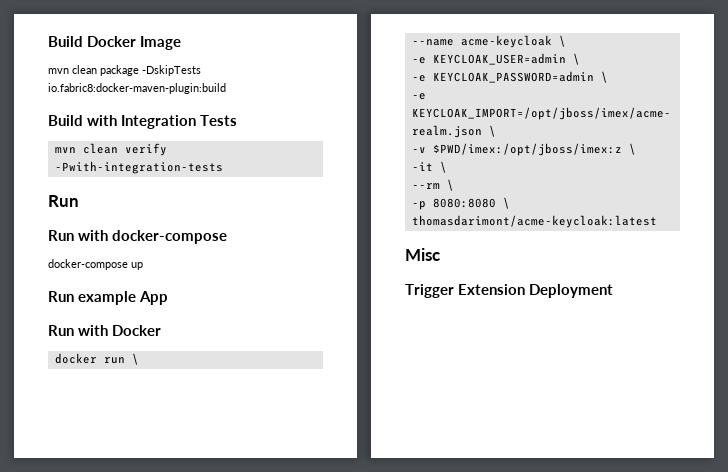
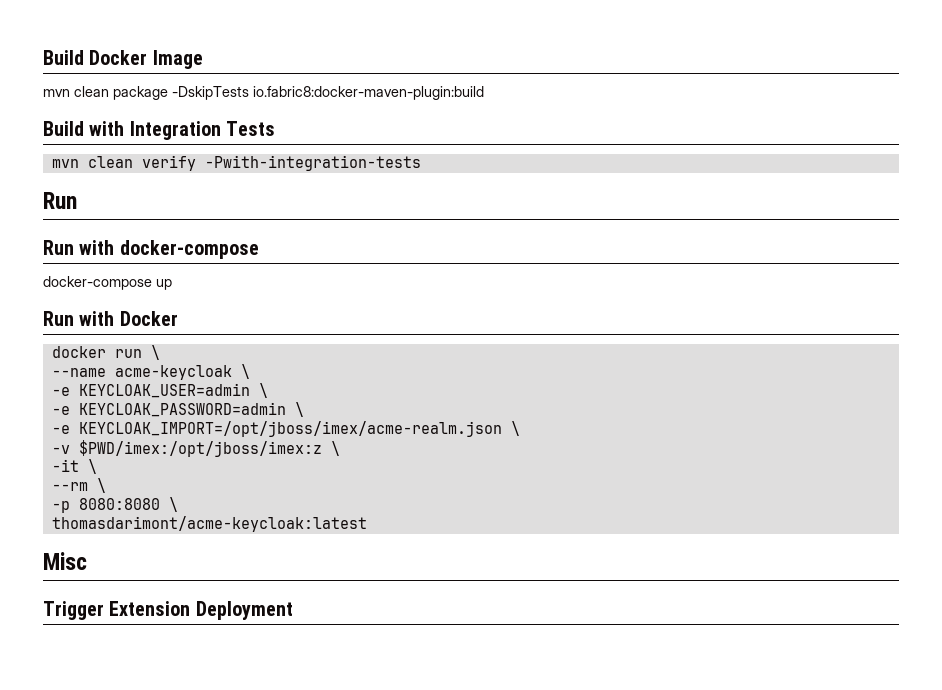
- Run example App

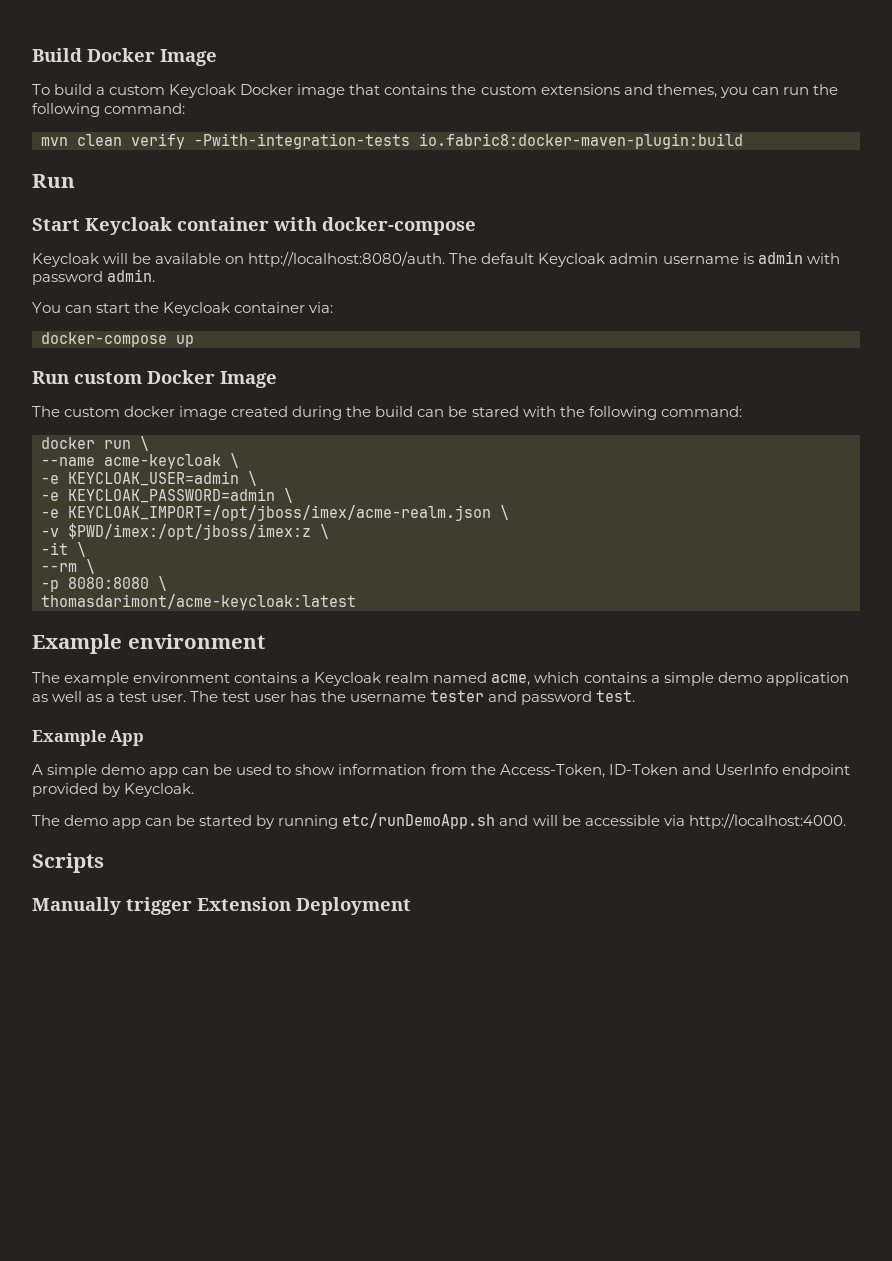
- mvn clean package -DskipTests io.fabric8:docker-maven-plugin:build
- Build with Integration Tests
+ To build a custom Keycloak Docker image that contains the custom extensions and themes, you can run the following command:
- mvn clean verify -Pwith-integration-tests
+ mvn clean verify -Pwith-integration-tests io.fabric8:docker-maven-plugin:build
- Run with docker-compose
+ Start Keycloak container with docker-compose
+ Keycloak will be available on http://localhost:8080/auth. The default Keycloak admin username is admin with password admin.
+ You can start the Keycloak container via:
  docker-compose up
- Run with Docker
+ Run custom Docker Image
+ The custom docker image created during the build can be stared with the following command:
- Misc
- Trigger Extension Deployment
+ Example environment
+ The example environment contains a Keycloak realm named acme, which contains a simple demo application as well as a test user. The test user has the username tester and password test.
+ Example App
+ A simple demo app can be used to show information from the Access-Token, ID-Token and UserInfo endpoint provided by Keycloak.
+ The demo app can be started by running etc/runDemoApp.sh and will be accessible via http://localhost:4000.
+ Scripts
+ Manually trigger Extension Deployment

